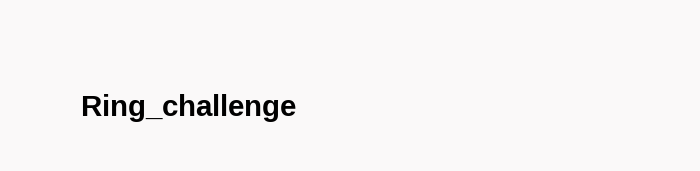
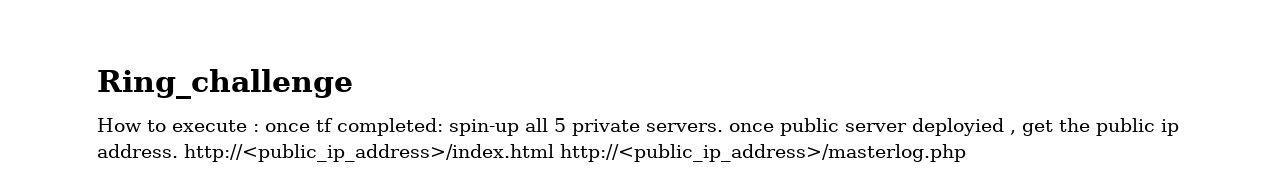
+ How to execute : once tf completed: spin-up all 5 private servers. once public server deployied , get the public ip address. http://<public_ip_address>/index.html http://<public_ip_address>/masterlog.php

